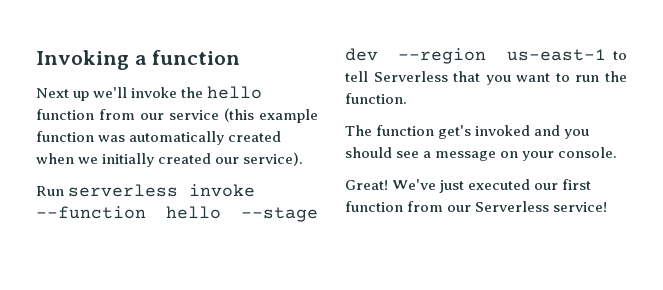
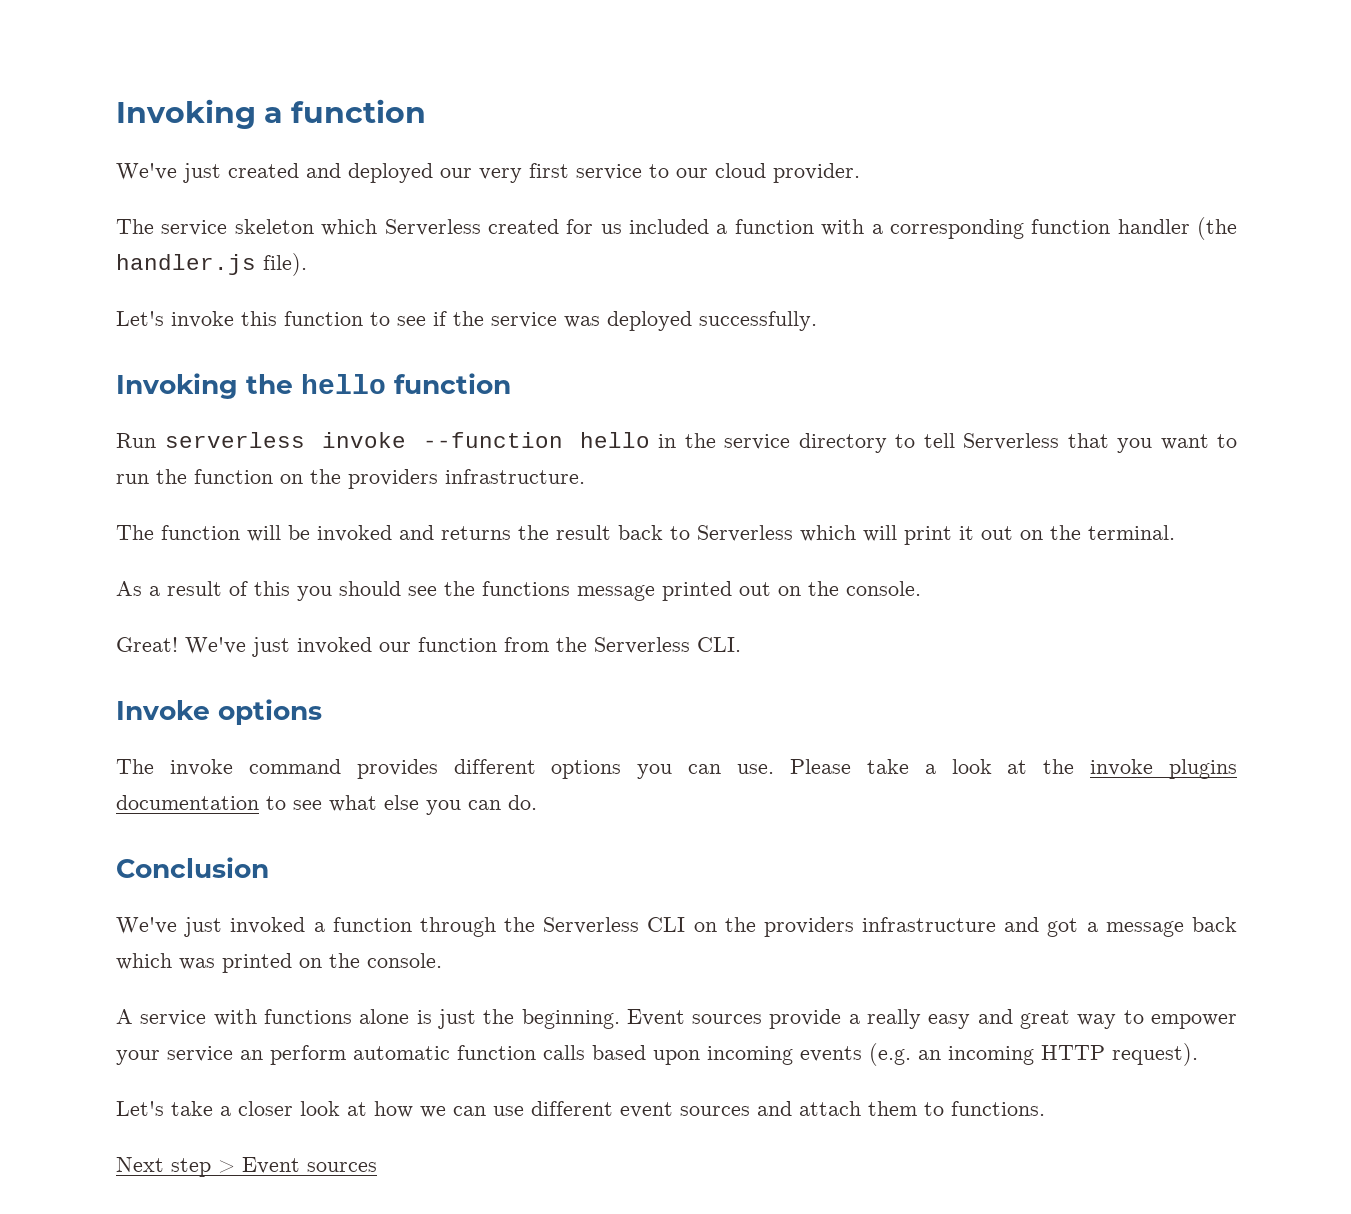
- Next up we'll invoke the hello function from our service (this example function was automatically created when we initially created our service).
+ We've just created and deployed our very first service to our cloud provider.
+ The service skeleton which Serverless created for us included a function with a corresponding function handler (the handler.js file).
+ Let's invoke this function to see if the service was deployed successfully.
+ Invoking the hello function
- Run serverless invoke --function hello --stage dev --region us-east-1 to tell Serverless that you want to run the function.
- The function get's invoked and you should see a message on your console.
- Great! We've just executed our first function from our Serverless service!
+ Run serverless invoke --function hello in the service directory to tell Serverless that you want to run the function on the providers infrastructure.
+ The function will be invoked and returns the result back to Serverless which will print it out on the terminal.
+ As a result of this you should see the functions message printed out on the console.
+ Great! We've just invoked our function from the Serverless CLI.
+ Invoke options
+ The invoke command provides different options you can use. Please take a look at the invoke plugins documentation to see what else you can do.
+ Conclusion
+ We've just invoked a function through the Serverless CLI on the providers infrastructure and got a message back which was printed on the console.
+ A service with functions alone is just the beginning. Event sources provide a really easy and great way to empower your service an perform automatic function calls based upon incoming events (e.g. an incoming HTTP request).
+ Let's take a closer look at how we can use different event sources and attach them to functions.
+ Next step > Event sources

